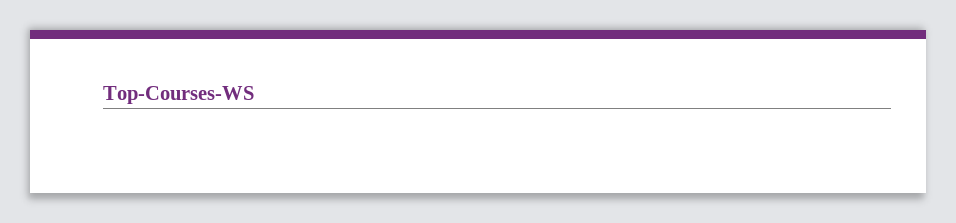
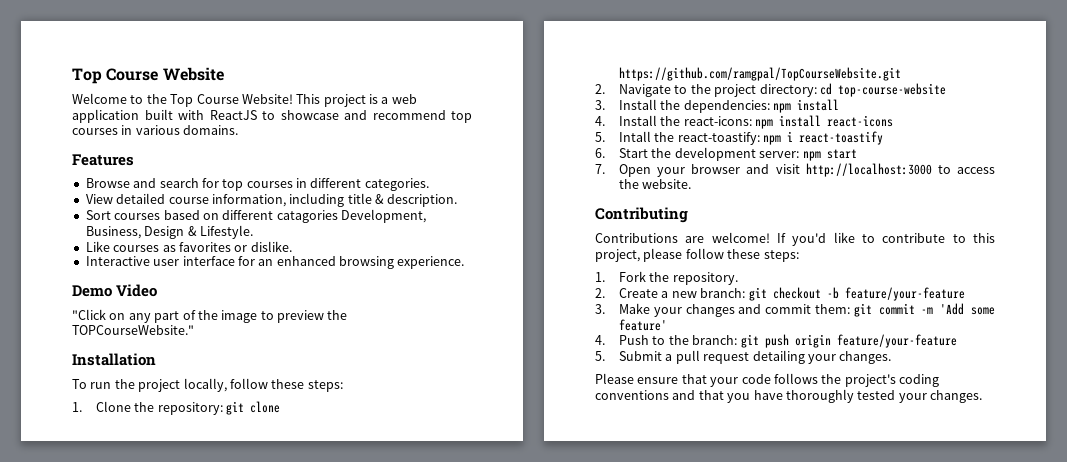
- Top-Courses-WS
+ Top Course Website
+ Welcome to the Top Course Website! This project is a web application built with ReactJS to showcase and recommend top courses in various domains.
+ Features
+ Browse and search for top courses in different categories.
+ View detailed course information, including title & description.
+ Sort courses based on different catagories Development, Business, Design & Lifestyle.
+ Like courses as favorites or dislike.
+ Interactive user interface for an enhanced browsing experience.
+ Demo Video
+ "Click on any part of the image to preview the TOPCourseWebsite."
+ Installation
+ To run the project locally, follow these steps:
+ 1. Clone the repository: git clone https://github.com/ramgpal/TopCourseWebsite.git
+ 2. Navigate to the project directory: cd top-course-website
+ 3. Install the dependencies: npm install
+ 4. Install the react-icons: npm install react-icons
+ 5. Intall the react-toastify: npm i react-toastify
+ 6. Start the development server: npm start
+ 7. Open your browser and visit http://localhost:3000 to access the website.
+ Contributing
+ Contributions are welcome! If you'd like to contribute to this project, please follow these steps:
+ 1. Fork the repository.
+ 2. Create a new branch: git checkout -b feature/your-feature
+ 3. Make your changes and commit them: git commit -m 'Add some feature'
+ 4. Push to the branch: git push origin feature/your-feature
+ 5. Submit a pull request detailing your changes.
+ Please ensure that your code follows the project's coding conventions and that you have thoroughly tested your changes.

